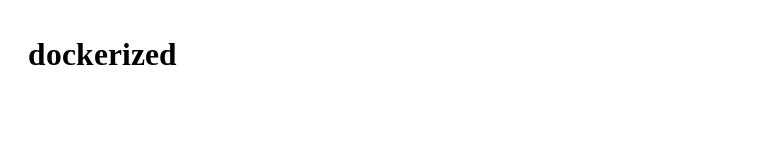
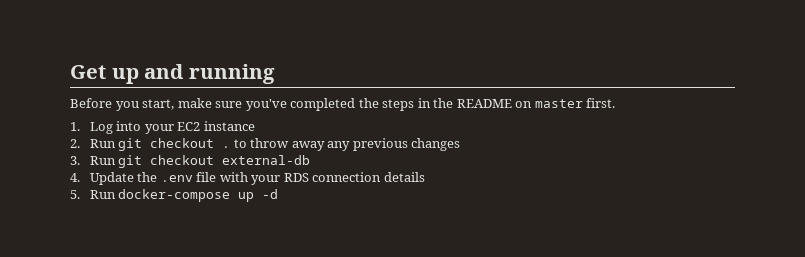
- dockerized
+ Get up and running
+ Before you start, make sure you've completed the steps in the README on master first.
+ 1. Log into your EC2 instance
+ 2. Run git checkout . to throw away any previous changes
+ 3. Run git checkout external-db
+ 4. Update the .env file with your RDS connection details
+ 5. Run docker-compose up -d

